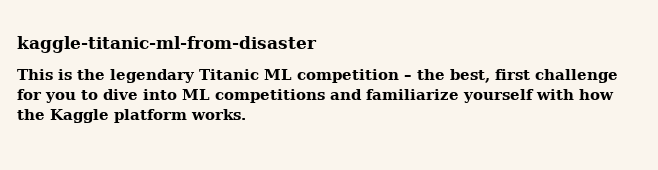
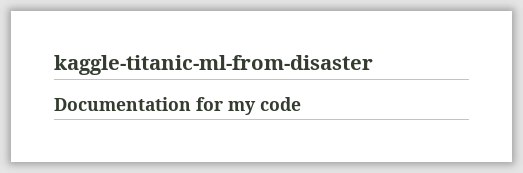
- This is the legendary Titanic ML competition – the best, first challenge for you to dive into ML competitions and familiarize yourself with how the Kaggle platform works.
+ Documentation for my code

